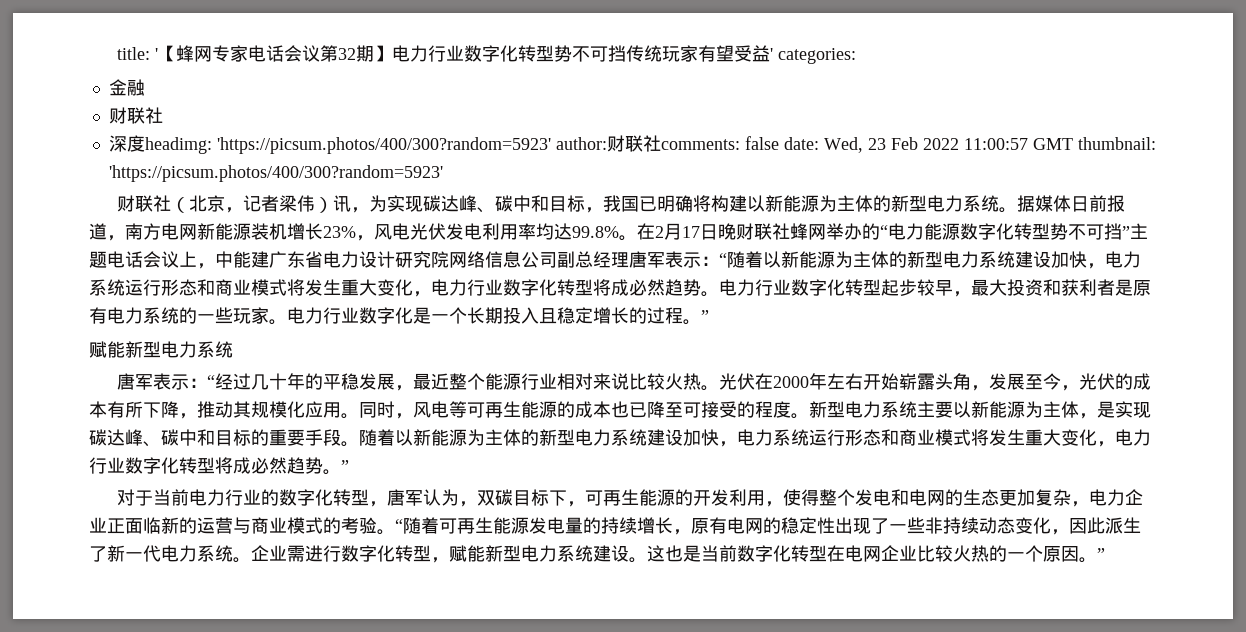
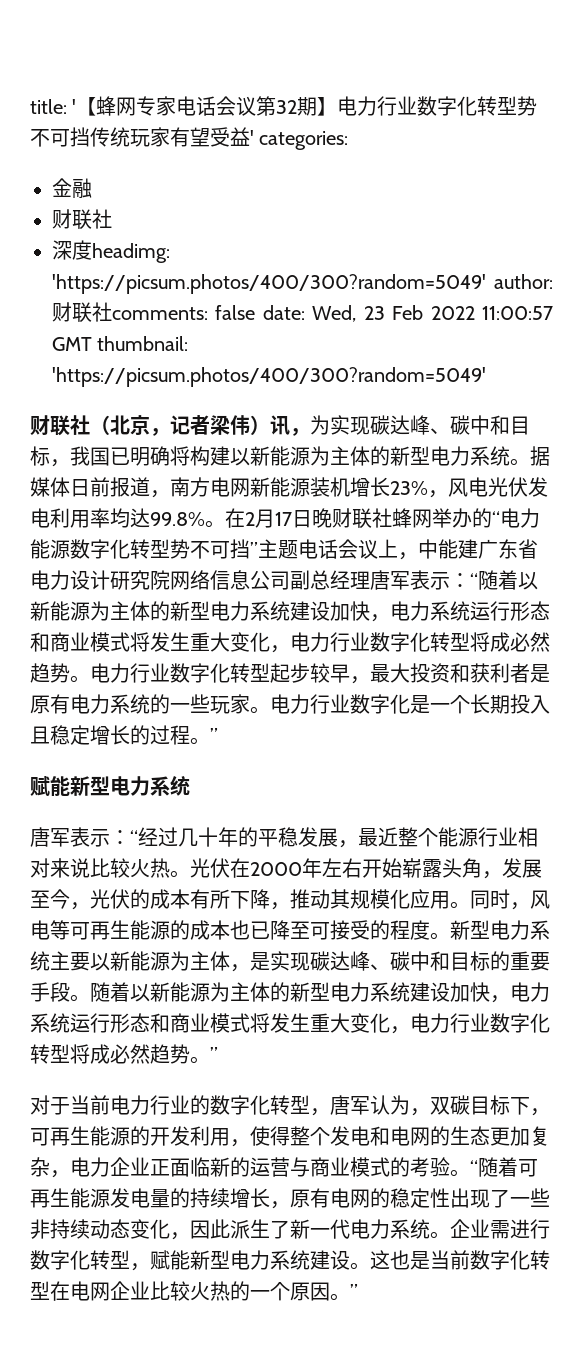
- 深度headimg: 'https://picsum.photos/400/300?random=5923' author:财联社comments: false date: Wed, 23 Feb 2022 11:00:57 GMT thumbnail: 'https://picsum.photos/400/300?random=5923'
+ 深度headimg: 'https://picsum.photos/400/300?random=5049' author:财联社comments: false date: Wed, 23 Feb 2022 11:00:57 GMT thumbnail: 'https://picsum.photos/400/300?random=5049'

